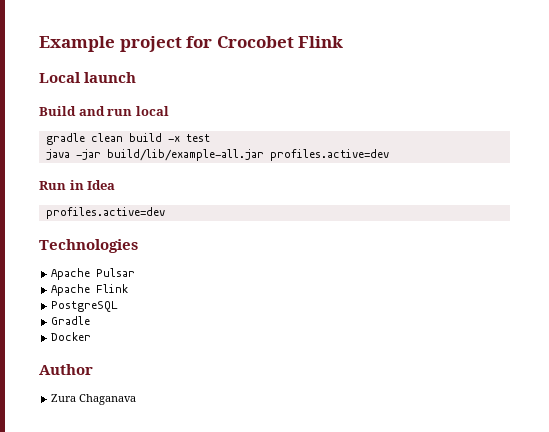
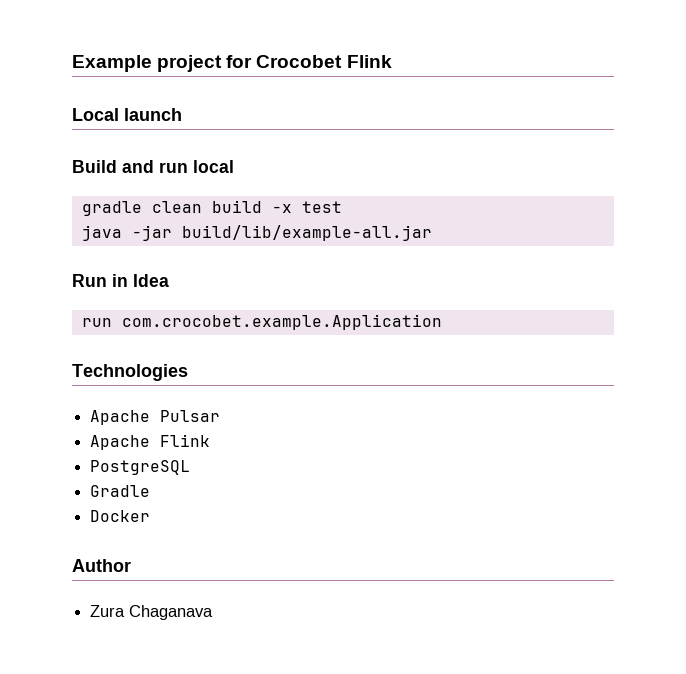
- java -jar build/lib/example-all.jar profiles.active=dev
+ java -jar build/lib/example-all.jar
  Run in Idea
- profiles.active=dev
+ run com.crocobet.example.Application

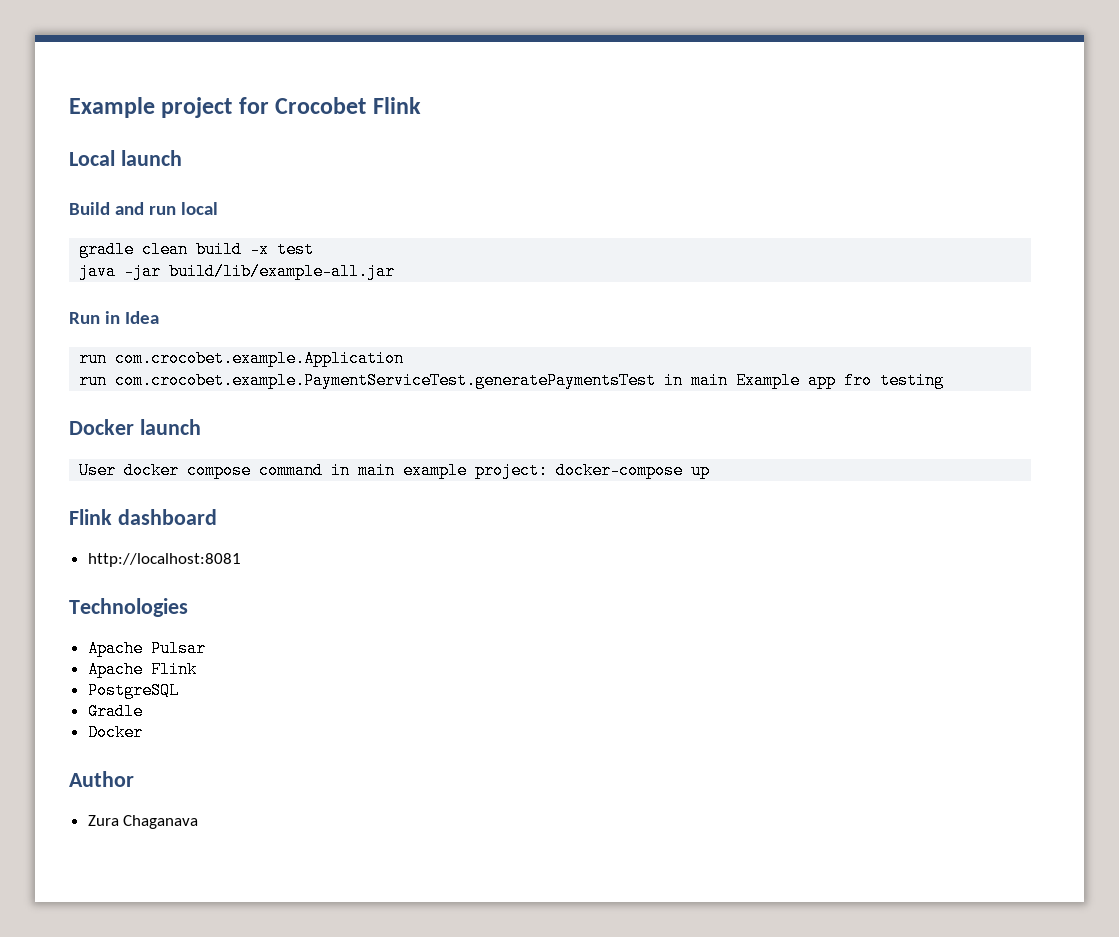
+ run com.crocobet.example.PaymentServiceTest.generatePaymentsTest in main Example app fro testing
+ Docker launch
+ User docker compose command in main example project: docker-compose up
+ Flink dashboard
+ http://localhost:8081

